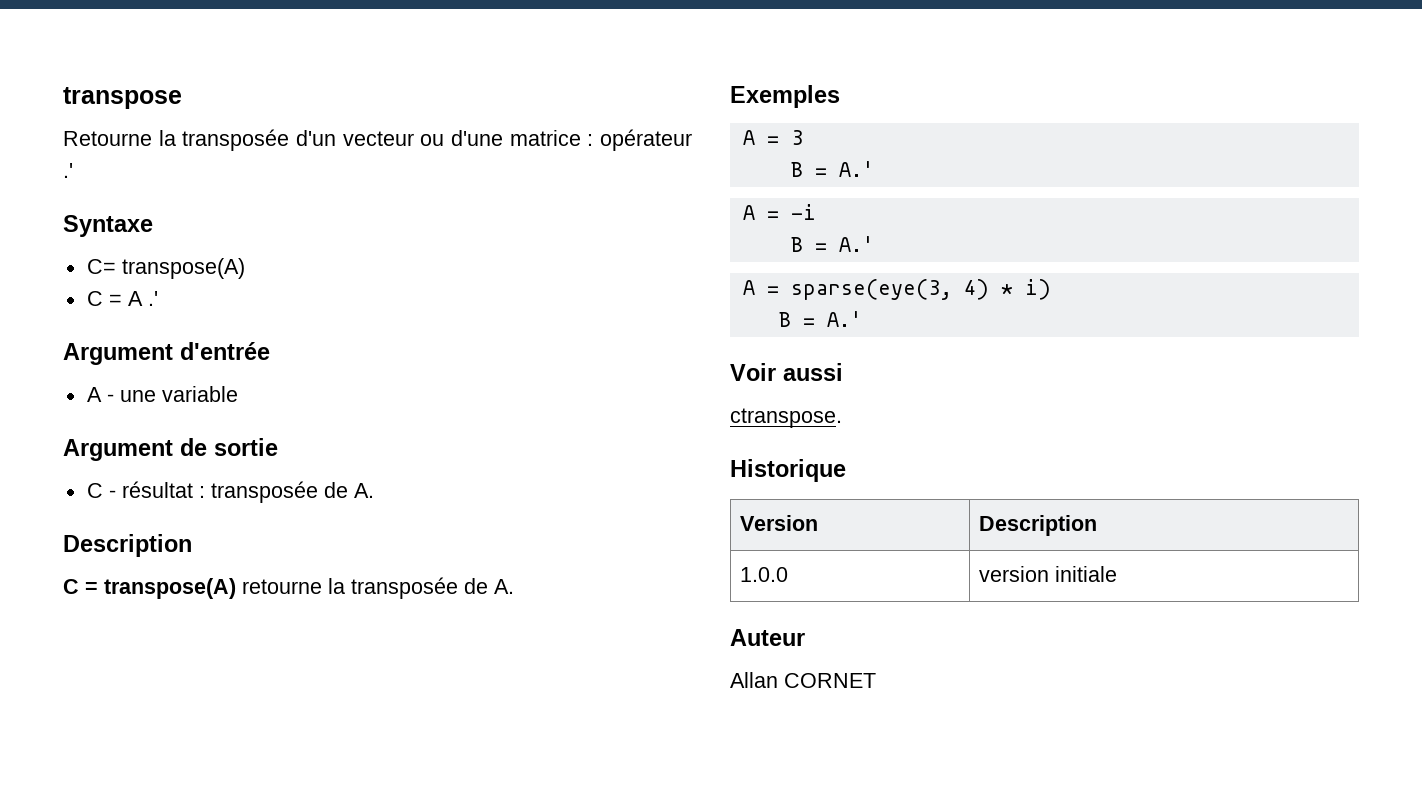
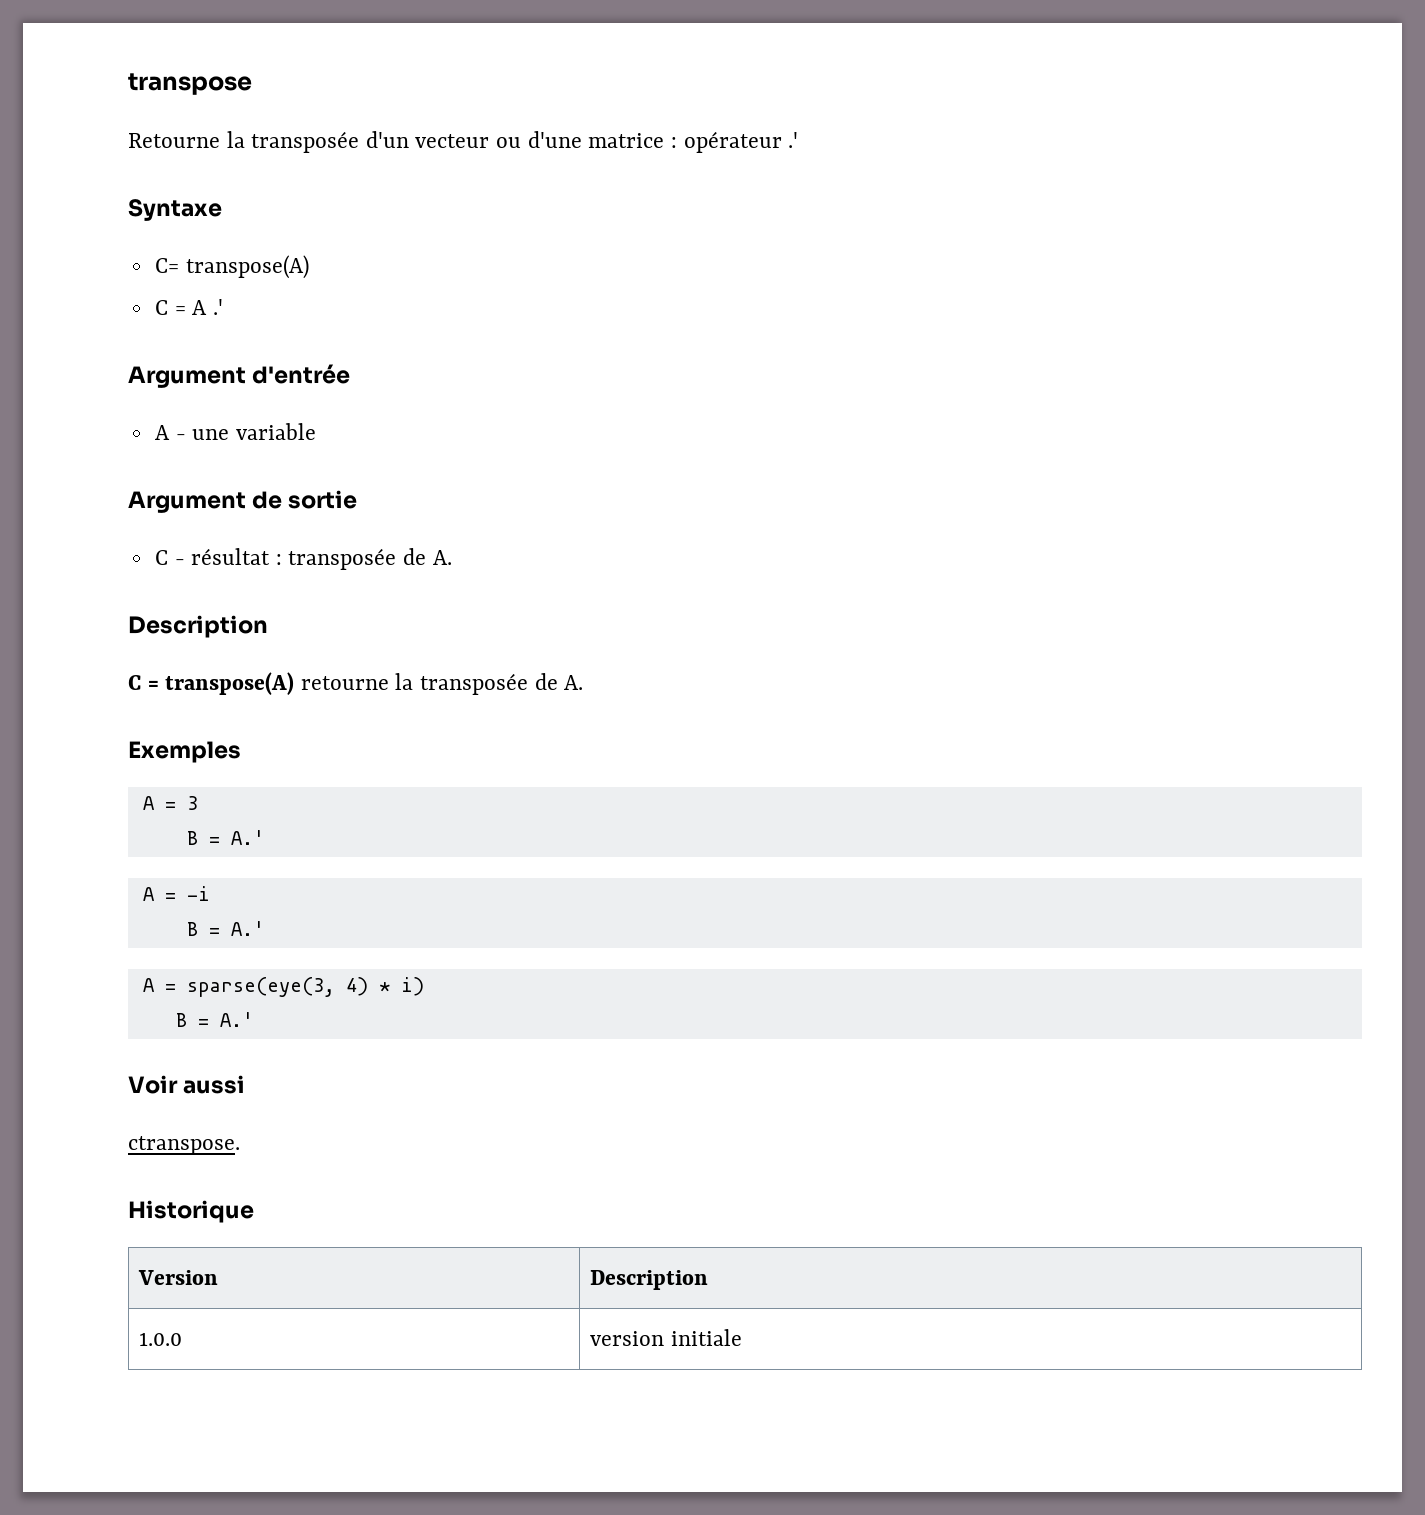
- Auteur
- Allan CORNET

